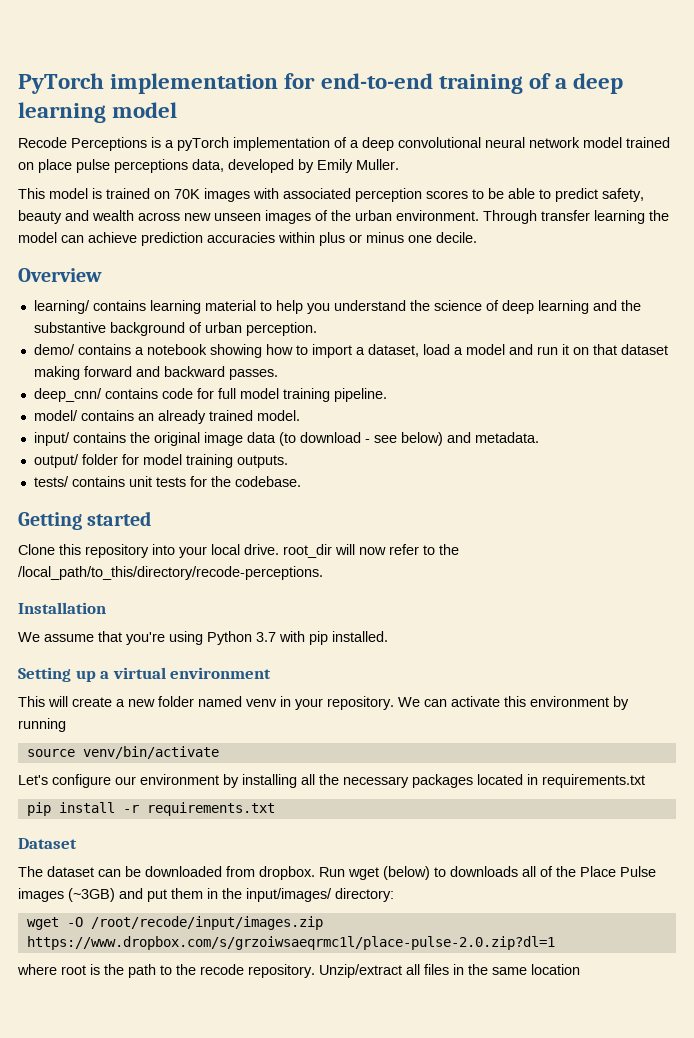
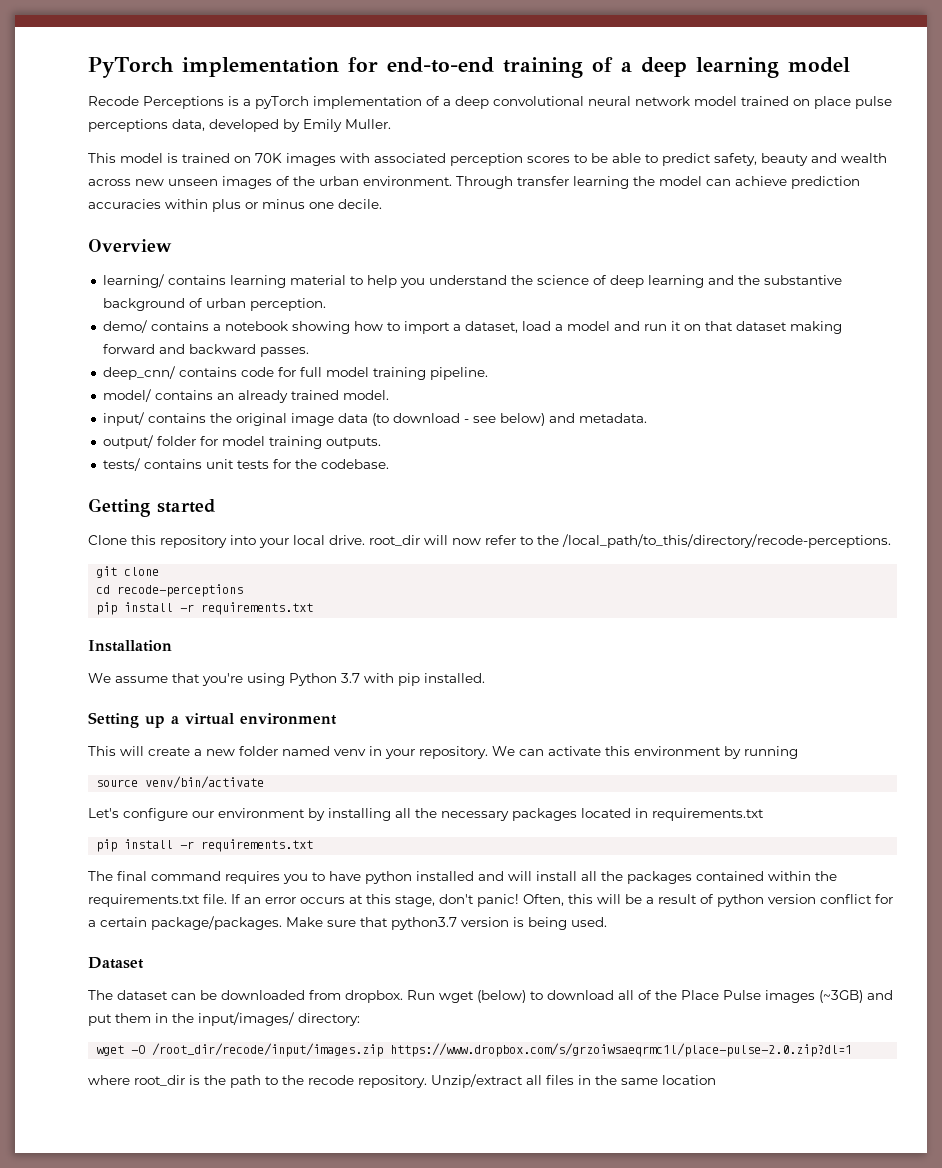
+ git clone
+ cd recode-perceptions
+ pip install -r requirements.txt
+ The final command requires you to have python installed and will install all the packages contained within the requirements.txt file. If an error occurs at this stage, don't panic! Often, this will be a result of python version conflict for a certain package/packages. Make sure that python3.7 version is being used.
- Run wget (below) to downloads all of the Place Pulse images (~3GB) and put them in the input/images/ directory:
+ Run wget (below) to download all of the Place Pulse images (~3GB) and put them in the input/images/ directory:
- wget -O /root/recode/input/images.zip https://www.dropbox.com/s/grzoiwsaeqrmc1l/place-pulse-2.0.zip?dl=1
+ wget -O /root_dir/recode/input/images.zip https://www.dropbox.com/s/grzoiwsaeqrmc1l/place-pulse-2.0.zip?dl=1
- where root is the path to the recode repository.
+ where root_dir is the path to the recode repository.

